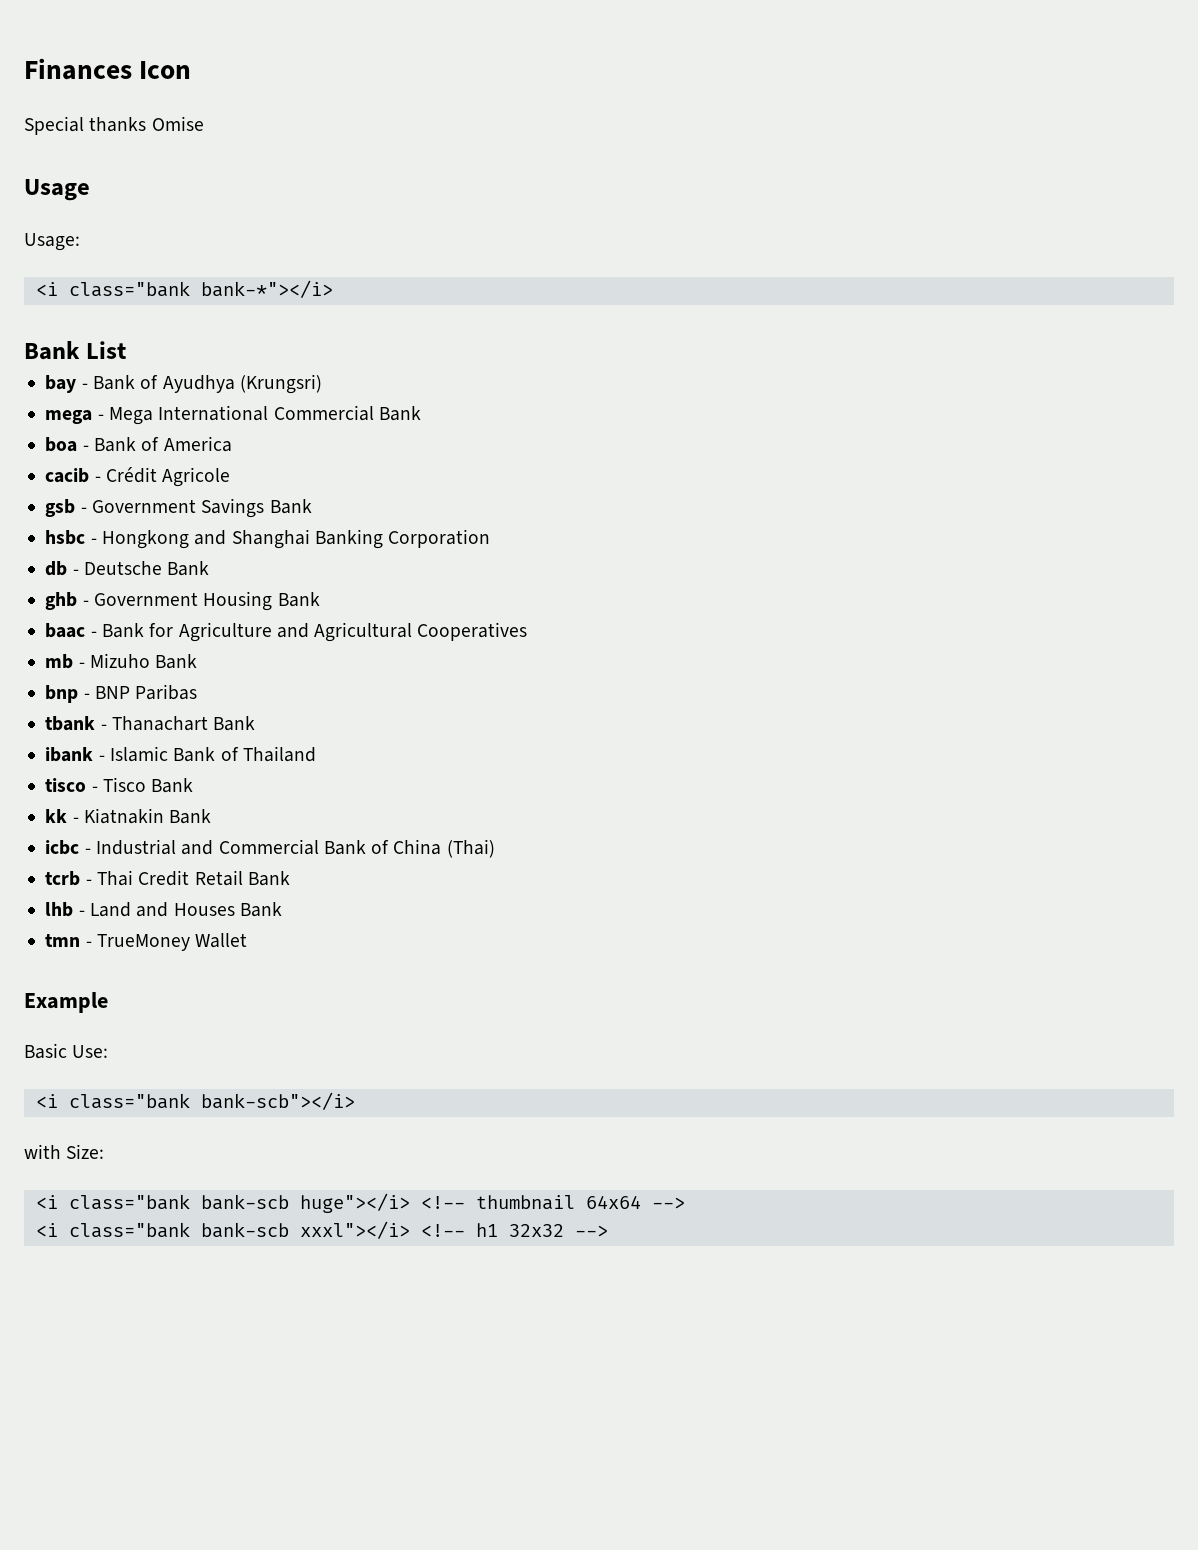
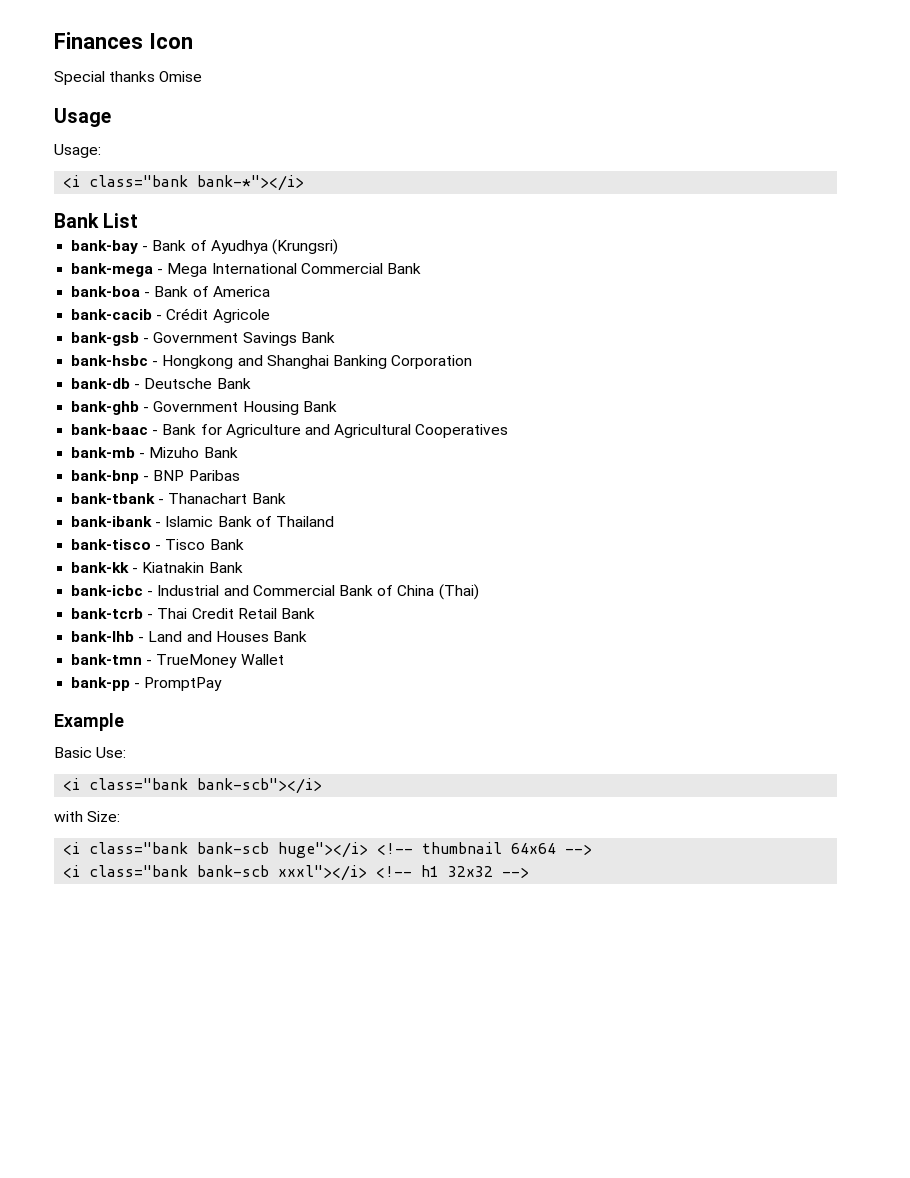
- bay - Bank of Ayudhya (Krungsri)
+ bank-bay - Bank of Ayudhya (Krungsri)
- mega - Mega International Commercial Bank
+ bank-mega - Mega International Commercial Bank
- boa - Bank of America
+ bank-boa - Bank of America
- cacib - Crédit Agricole
+ bank-cacib - Crédit Agricole
- gsb - Government Savings Bank
+ bank-gsb - Government Savings Bank
- hsbc - Hongkong and Shanghai Banking Corporation
+ bank-hsbc - Hongkong and Shanghai Banking Corporation
- db - Deutsche Bank
+ bank-db - Deutsche Bank
- ghb - Government Housing Bank
+ bank-ghb - Government Housing Bank
- baac - Bank for Agriculture and Agricultural Cooperatives
+ bank-baac - Bank for Agriculture and Agricultural Cooperatives
- mb - Mizuho Bank
+ bank-mb - Mizuho Bank
- bnp - BNP Paribas
+ bank-bnp - BNP Paribas
- tbank - Thanachart Bank
+ bank-tbank - Thanachart Bank
- ibank - Islamic Bank of Thailand
+ bank-ibank - Islamic Bank of Thailand
- tisco - Tisco Bank
+ bank-tisco - Tisco Bank
- kk - Kiatnakin Bank
+ bank-kk - Kiatnakin Bank
- icbc - Industrial and Commercial Bank of China (Thai)
+ bank-icbc - Industrial and Commercial Bank of China (Thai)
- tcrb - Thai Credit Retail Bank
+ bank-tcrb - Thai Credit Retail Bank
- lhb - Land and Houses Bank
+ bank-lhb - Land and Houses Bank
- tmn - TrueMoney Wallet
+ bank-tmn - TrueMoney Wallet
+ bank-pp - PromptPay

